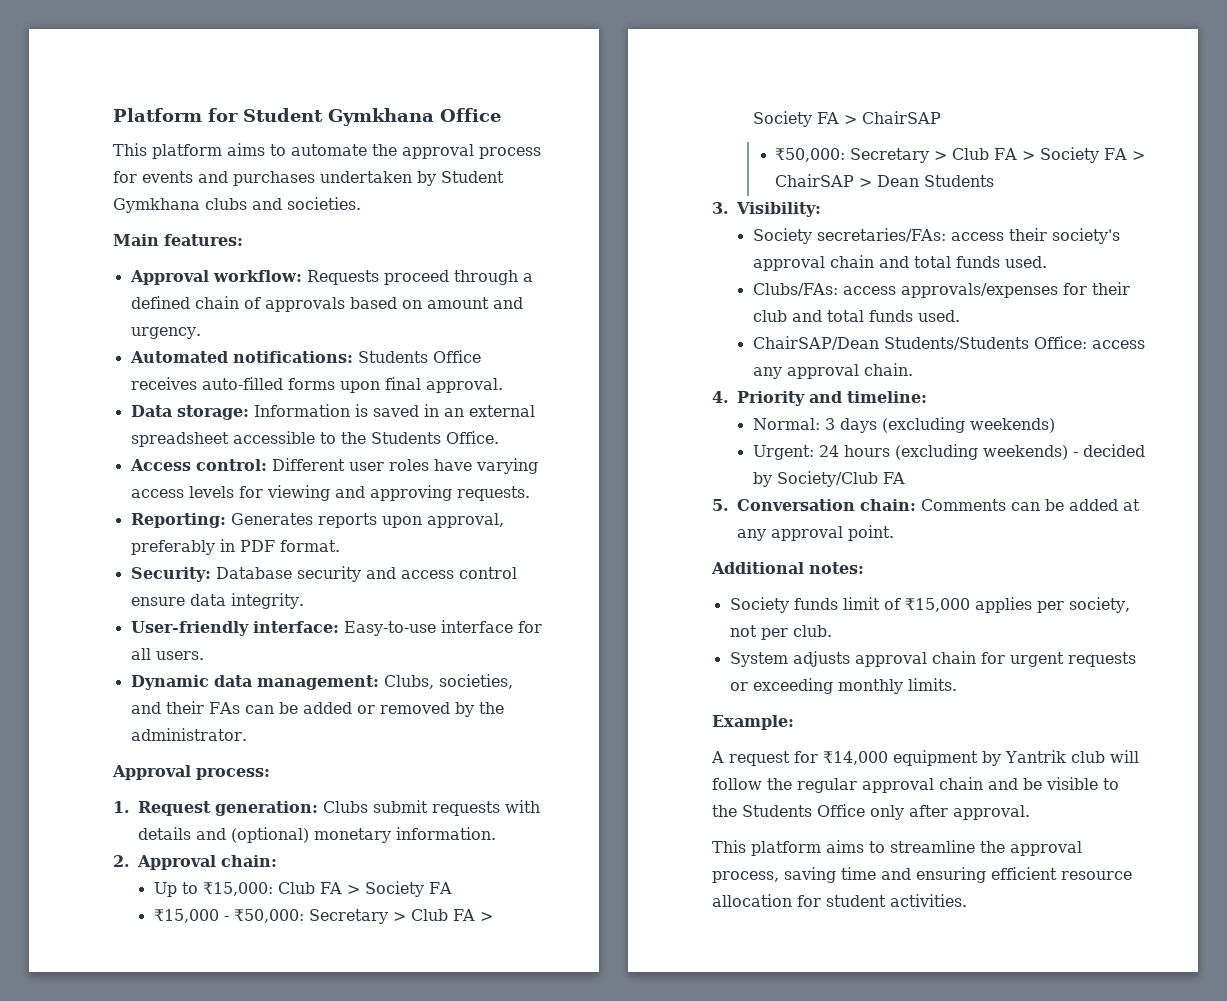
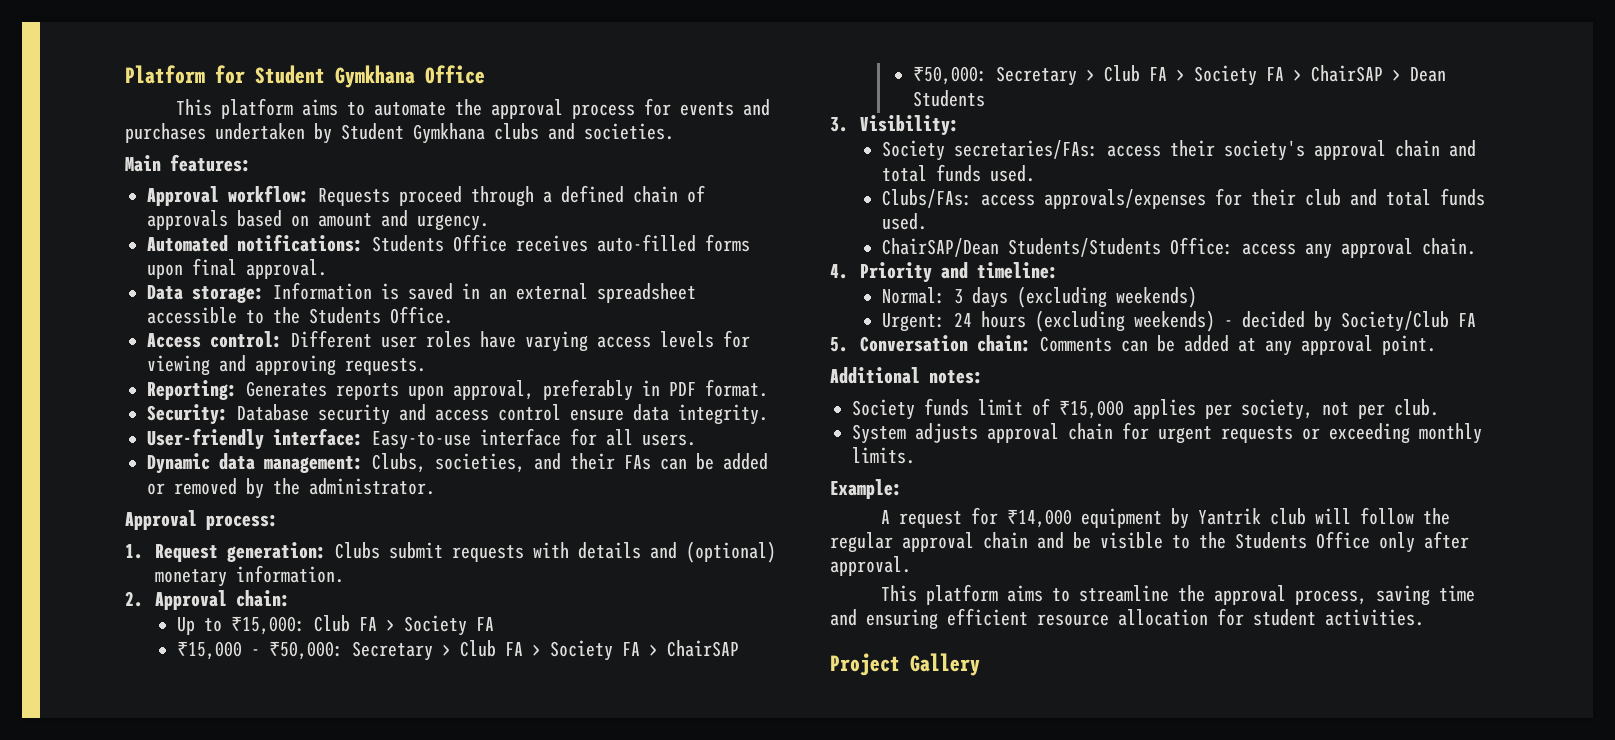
+ Project Gallery

